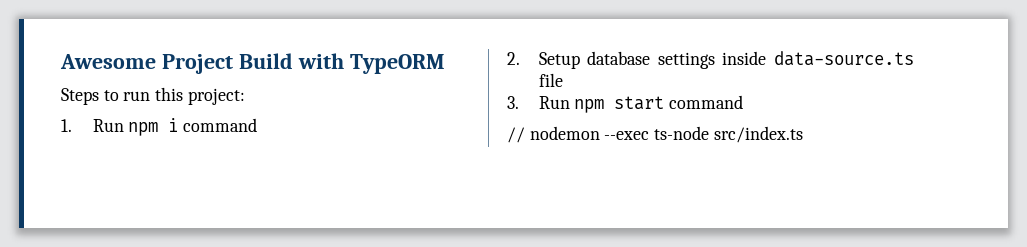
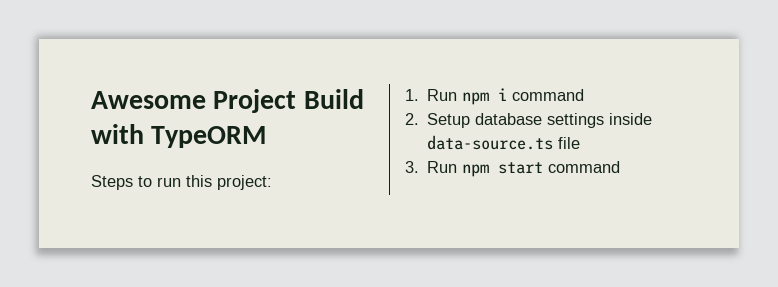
- // nodemon --exec ts-node src/index.ts

